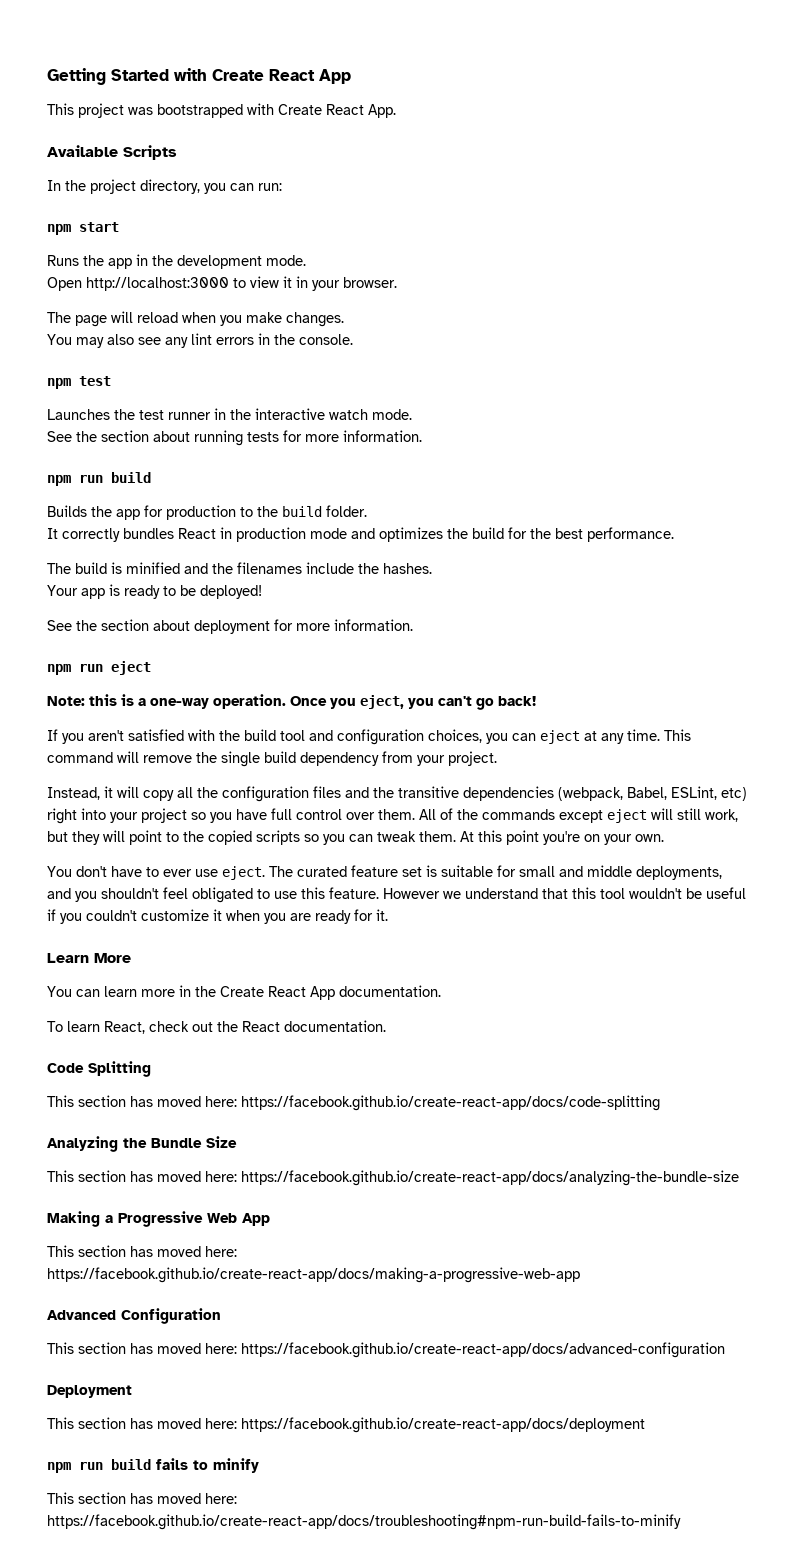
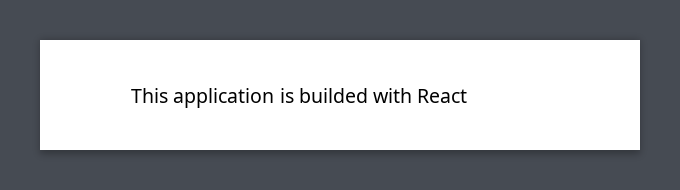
- Getting Started with Create React App
- This project was bootstrapped with Create React App.
- Available Scripts
- In the project directory, you can run:
- npm start
- Runs the app in the development mode.
- Open http://localhost:3000 to view it in your browser.
- The page will reload when you make changes.
- You may also see any lint errors in the console.
- npm test
- Launches the test runner in the interactive watch mode.
- See the section about running tests for more information.
- npm run build
- Builds the app for production to the build folder.
- It correctly bundles React in production mode and optimizes the build for the best performance.
- The build is minified and the filenames include the hashes.
- Your app is ready to be deployed!
- See the section about deployment for more information.
- npm run eject
- Note: this is a one-way operation. Once you eject, you can't go back!
- If you aren't satisfied with the build tool and configuration choices, you can eject at any time. This command will remove the single build dependency from your project.
- Instead, it will copy all the configuration files and the transitive dependencies (webpack, Babel, ESLint, etc) right into your project so you have full control over them. All of the commands except eject will still work, but they will point to the copied scripts so you can tweak them. At this point you're on your own.
- You don't have to ever use eject. The curated feature set is suitable for small and middle deployments, and you shouldn't feel obligated to use this feature. However we understand that this tool wouldn't be useful if you couldn't customize it when you are ready for it.
- Learn More
- You can learn more in the Create React App documentation.
- To learn React, check out the React documentation.
- Code Splitting
- This section has moved here: https://facebook.github.io/create-react-app/docs/code-splitting
- Analyzing the Bundle Size
- This section has moved here: https://facebook.github.io/create-react-app/docs/analyzing-the-bundle-size
- Making a Progressive Web App
- This section has moved here: https://facebook.github.io/create-react-app/docs/making-a-progressive-web-app
- Advanced Configuration
- This section has moved here: https://facebook.github.io/create-react-app/docs/advanced-configuration
- Deployment
- This section has moved here: https://facebook.github.io/create-react-app/docs/deployment
- npm run build fails to minify
- This section has moved here: https://facebook.github.io/create-react-app/docs/troubleshooting#npm-run-build-fails-to-minify
+ This application is builded with React

